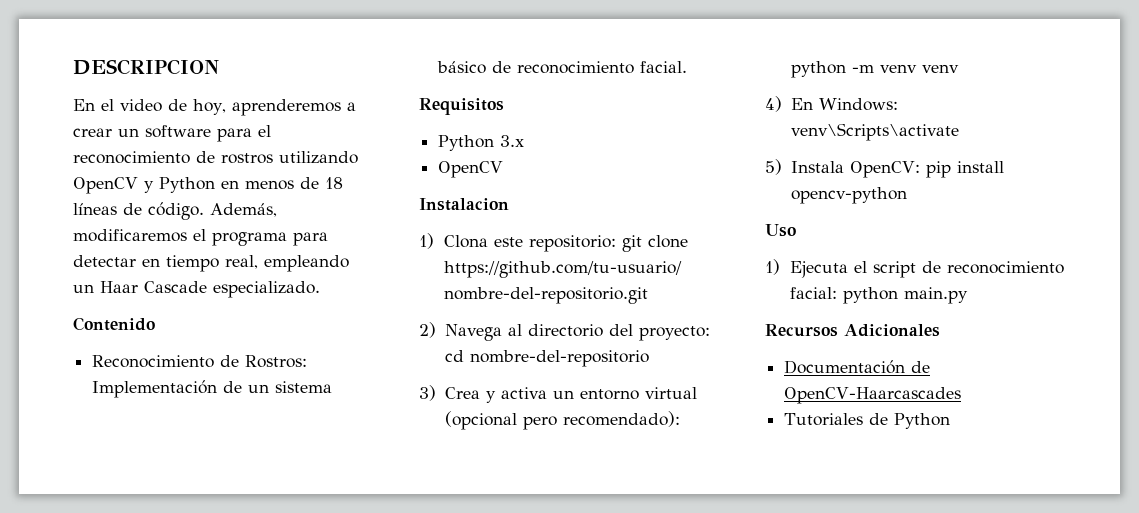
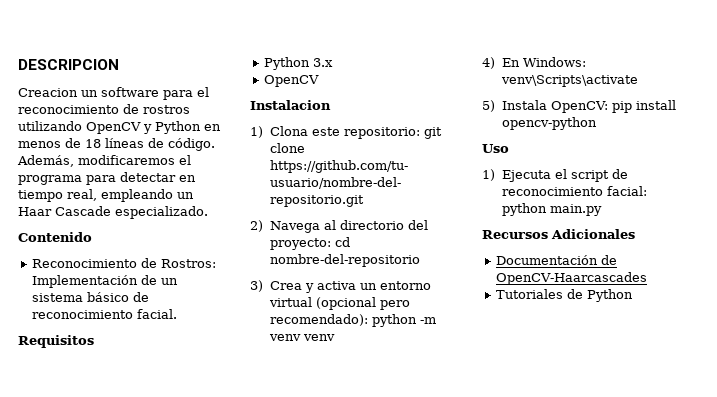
- En el video de hoy, aprenderemos a crear un software para el reconocimiento de rostros utilizando OpenCV y Python en menos de 18 líneas de código.
+ Creacion un software para el reconocimiento de rostros utilizando OpenCV y Python en menos de 18 líneas de código.

